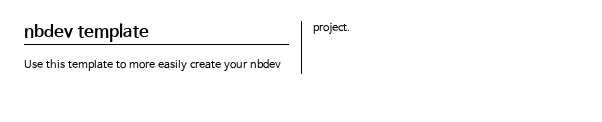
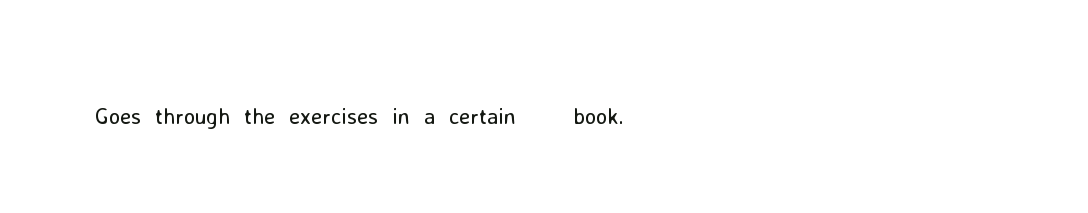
- nbdev template
- Use this template to more easily create your nbdev project.
+ Goes through the exercises in a certain book.

